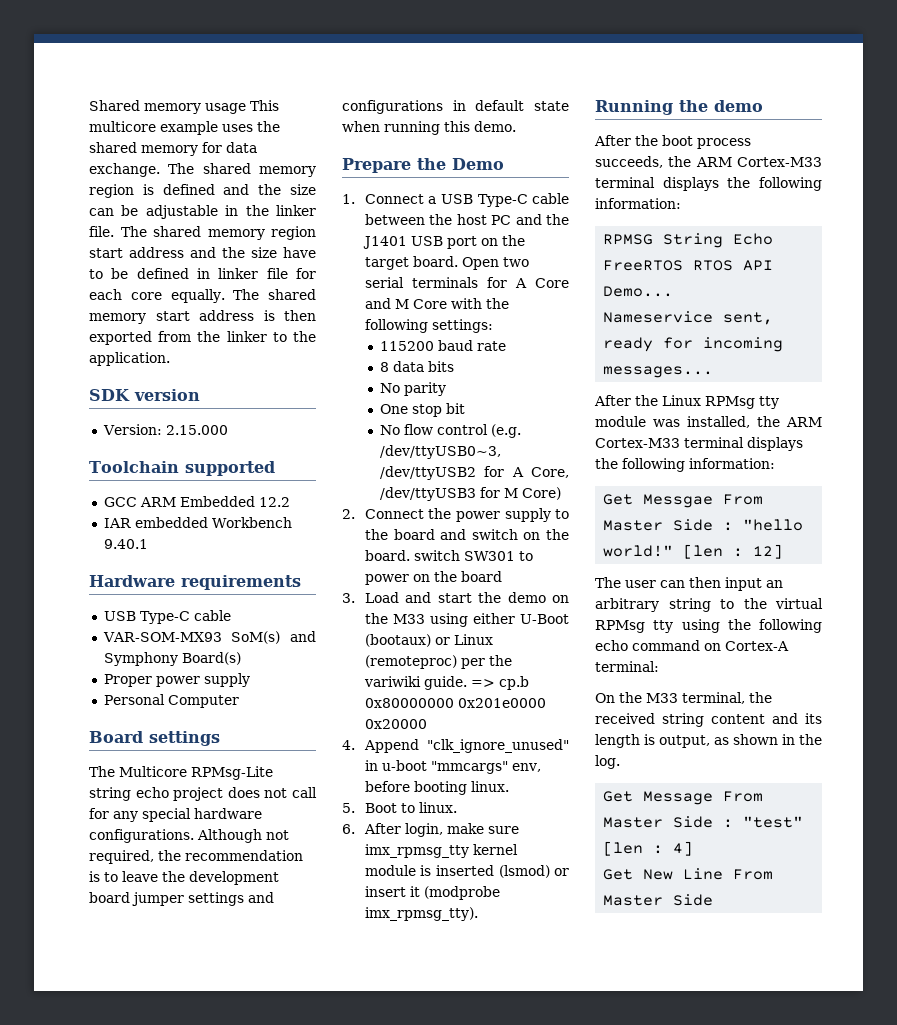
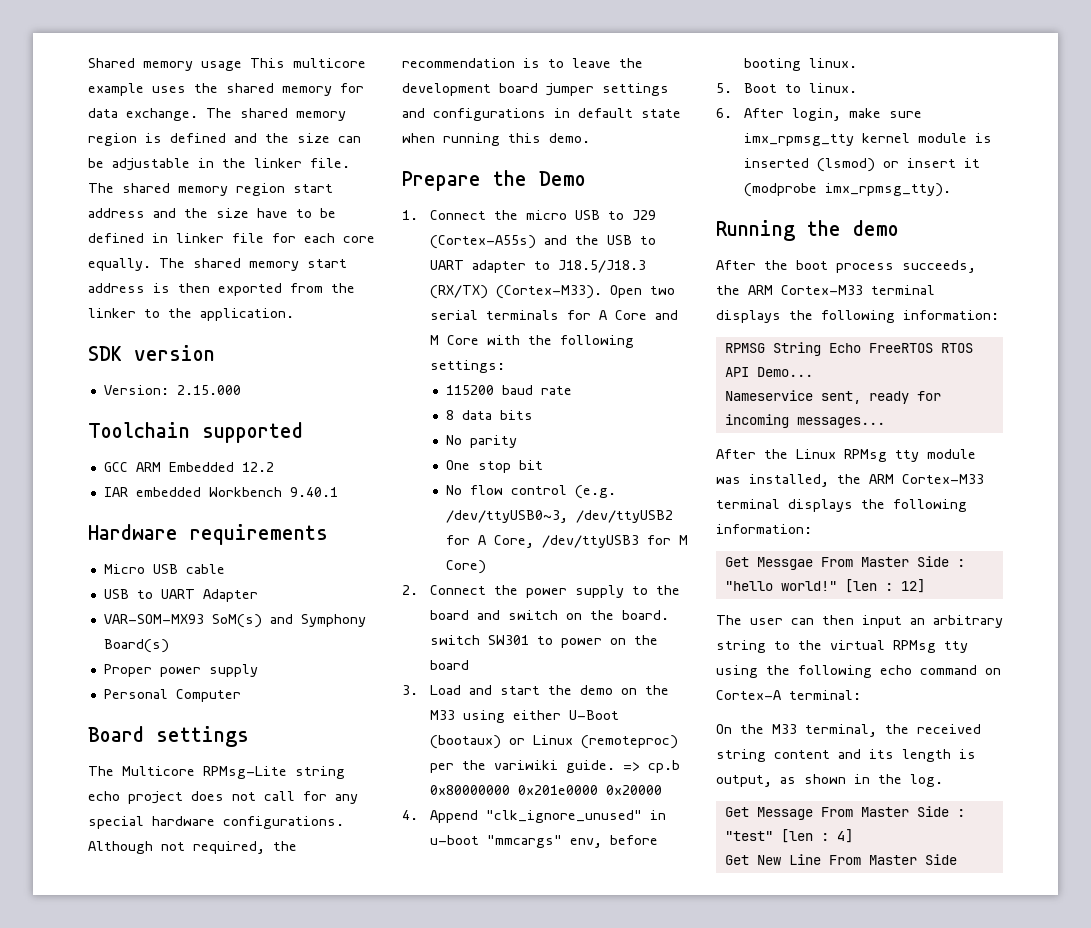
  Hardware requirements
- USB Type-C cable
+ Micro USB cable
+ USB to UART Adapter
- 1. Connect a USB Type-C cable between the host PC and the J1401 USB port on the target board.
+ 1. Connect the micro USB to J29 (Cortex-A55s) and the USB to UART adapter to J18.5/J18.3 (RX/TX) (Cortex-M33).

